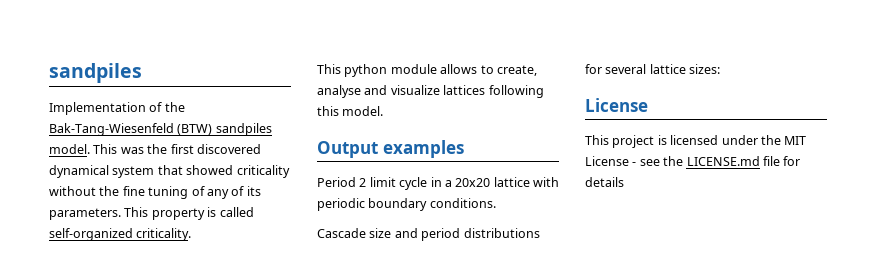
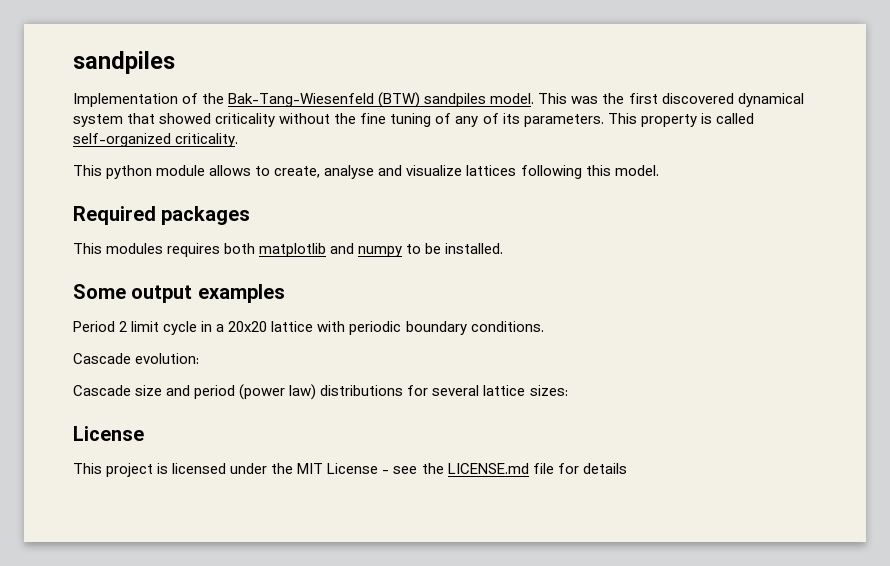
- Output examples
+ Required packages
+ This modules requires both matplotlib and numpy to be installed.
+ Some output examples
+ Cascade evolution:
- Cascade size and period distributions for several lattice sizes:
+ Cascade size and period (power law) distributions for several lattice sizes:

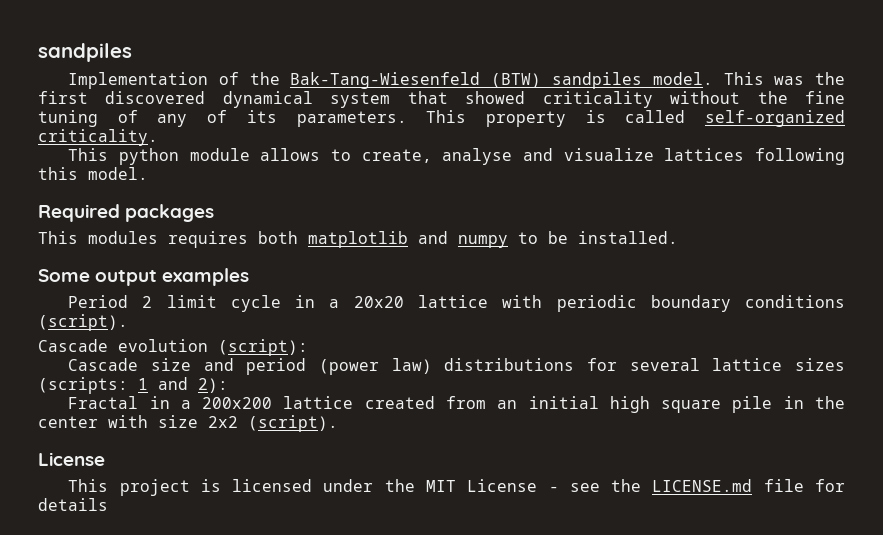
- Period 2 limit cycle in a 20x20 lattice with periodic boundary conditions.
- Cascade evolution:
+ Period 2 limit cycle in a 20x20 lattice with periodic boundary conditions (script).
+ Cascade evolution (script):
- Cascade size and period (power law) distributions for several lattice sizes:
+ Cascade size and period (power law) distributions for several lattice sizes (scripts: 1 and 2):
+ Fractal in a 200x200 lattice created from an initial high square pile in the center with size 2x2 (script).

